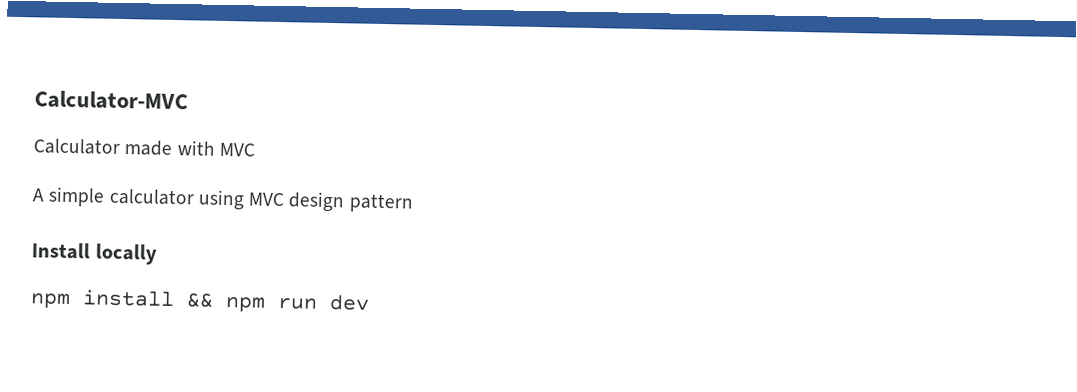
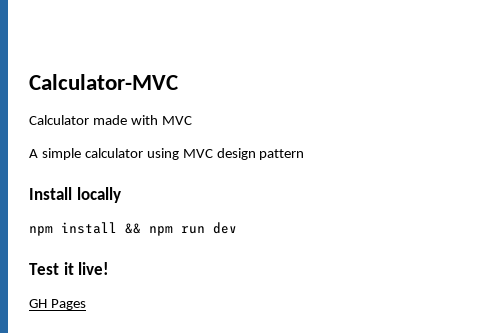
+ Test it live!
+ GH Pages

